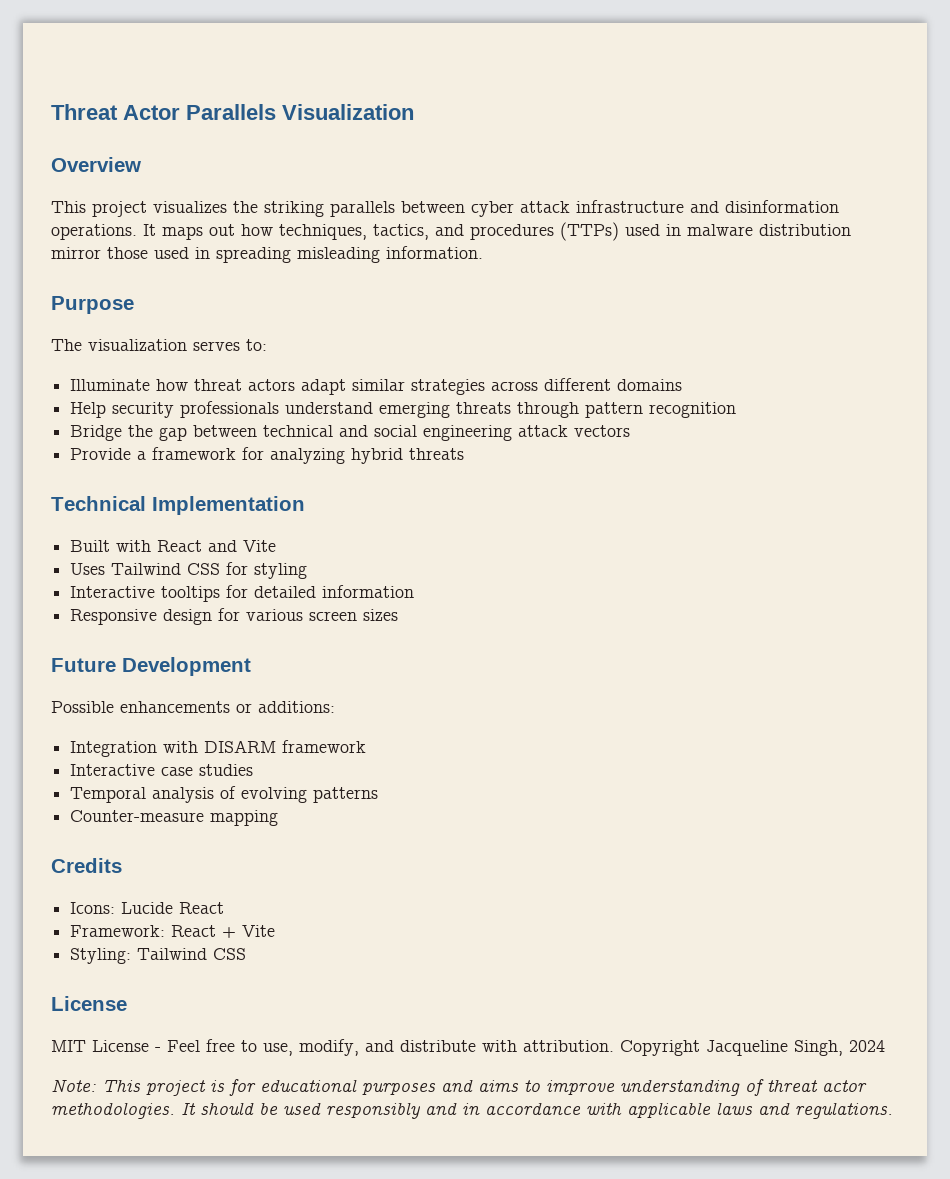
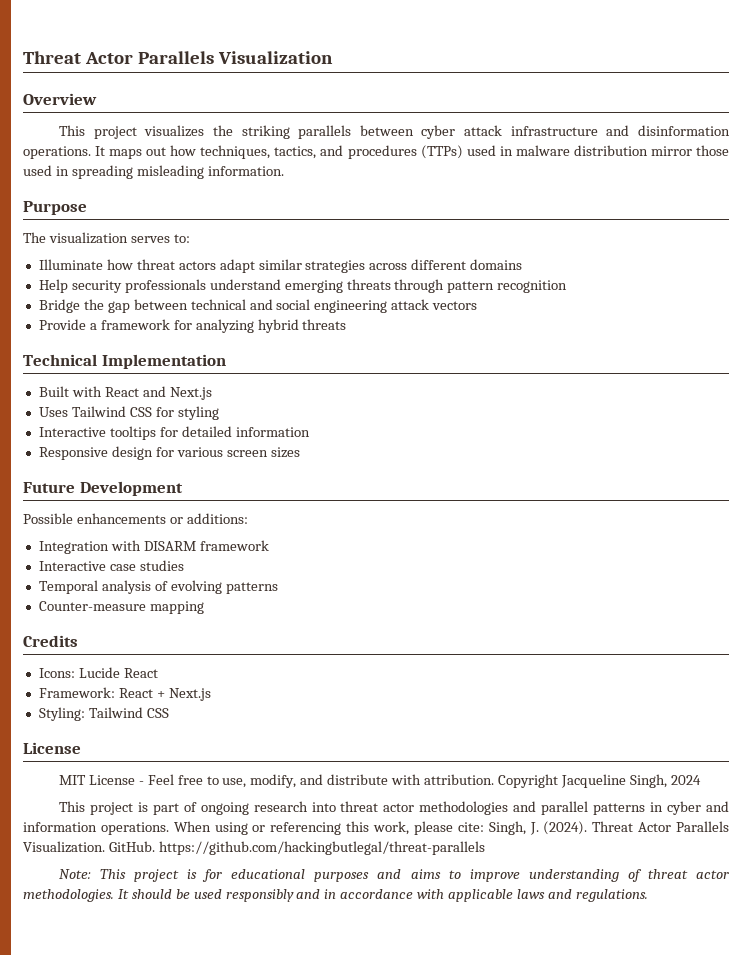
- Built with React and Vite
+ Built with React and Next.js
- Framework: React + Vite
+ Framework: React + Next.js
+ This project is part of ongoing research into threat actor methodologies and parallel patterns in cyber and information operations. When using or referencing this work, please cite: Singh, J. (2024). Threat Actor Parallels Visualization. GitHub. https://github.com/hackingbutlegal/threat-parallels

